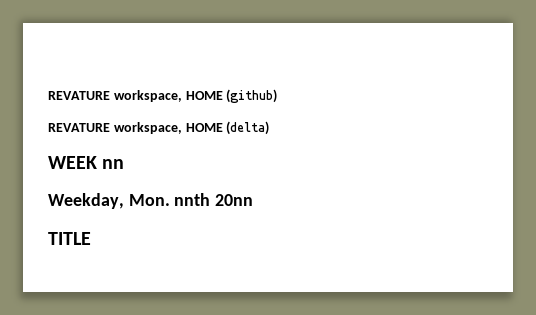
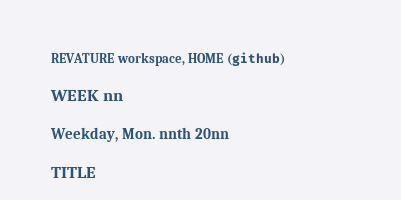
- REVATURE workspace, HOME (delta)

